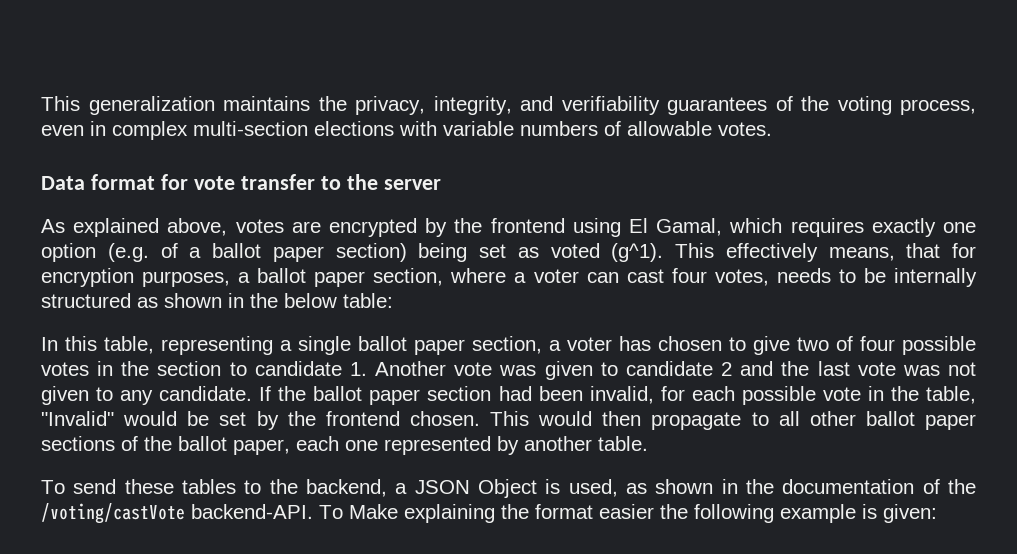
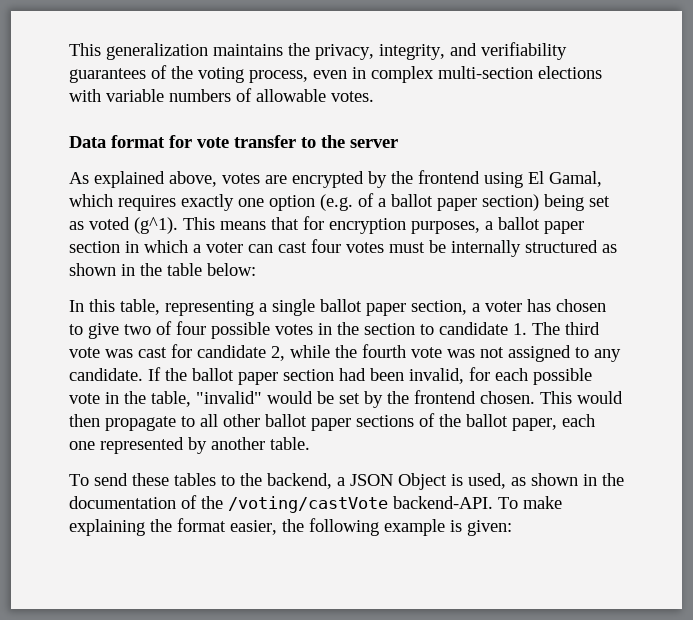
- This effectively means, that for encryption purposes, a ballot paper section, where a voter can cast four votes, needs to be internally structured as shown in the below table:
+ This means that for encryption purposes, a ballot paper section in which a voter can cast four votes must be internally structured as shown in the table below:
- In this table, representing a single ballot paper section, a voter has chosen to give two of four possible votes in the section to candidate 1. Another vote was given to candidate 2 and the last vote was not given to any candidate.
+ In this table, representing a single ballot paper section, a voter has chosen to give two of four possible votes in the section to candidate 1. The third vote was cast for candidate 2, while the fourth vote was not assigned to any candidate.
- If the ballot paper section had been invalid, for each possible vote in the table, "Invalid" would be set by the frontend chosen.
+ If the ballot paper section had been invalid, for each possible vote in the table, "invalid" would be set by the frontend chosen.
- To Make explaining the format easier the following example is given:
+ To make explaining the format easier, the following example is given:

